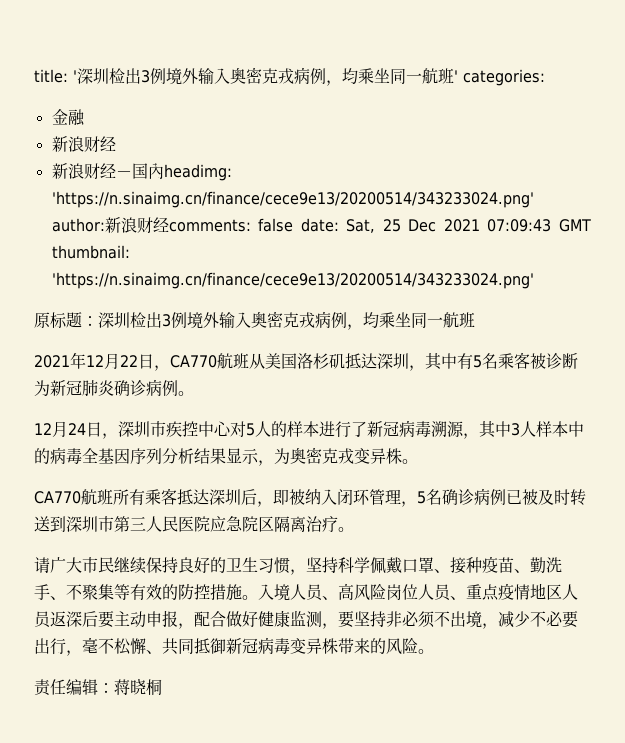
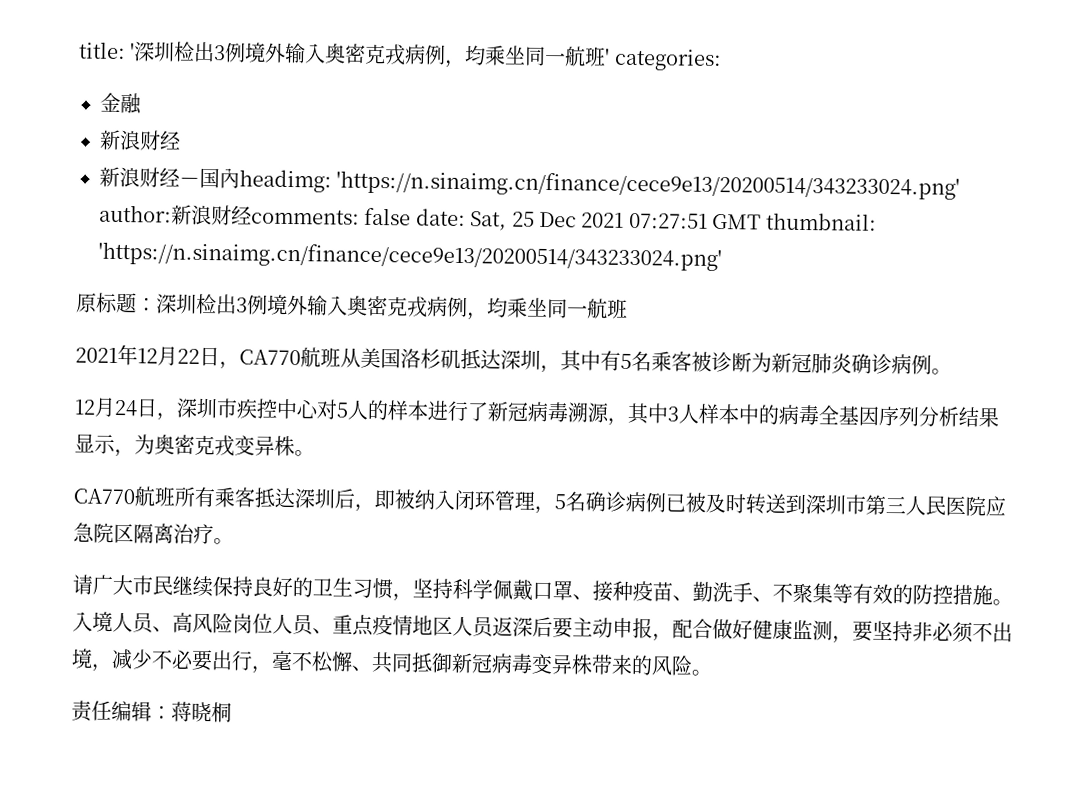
- 新浪财经－国內headimg: 'https://n.sinaimg.cn/finance/cece9e13/20200514/343233024.png' author:新浪财经comments: false date: Sat, 25 Dec 2021 07:09:43 GMT thumbnail: 'https://n.sinaimg.cn/finance/cece9e13/20200514/343233024.png'
+ 新浪财经－国內headimg: 'https://n.sinaimg.cn/finance/cece9e13/20200514/343233024.png' author:新浪财经comments: false date: Sat, 25 Dec 2021 07:27:51 GMT thumbnail: 'https://n.sinaimg.cn/finance/cece9e13/20200514/343233024.png'

